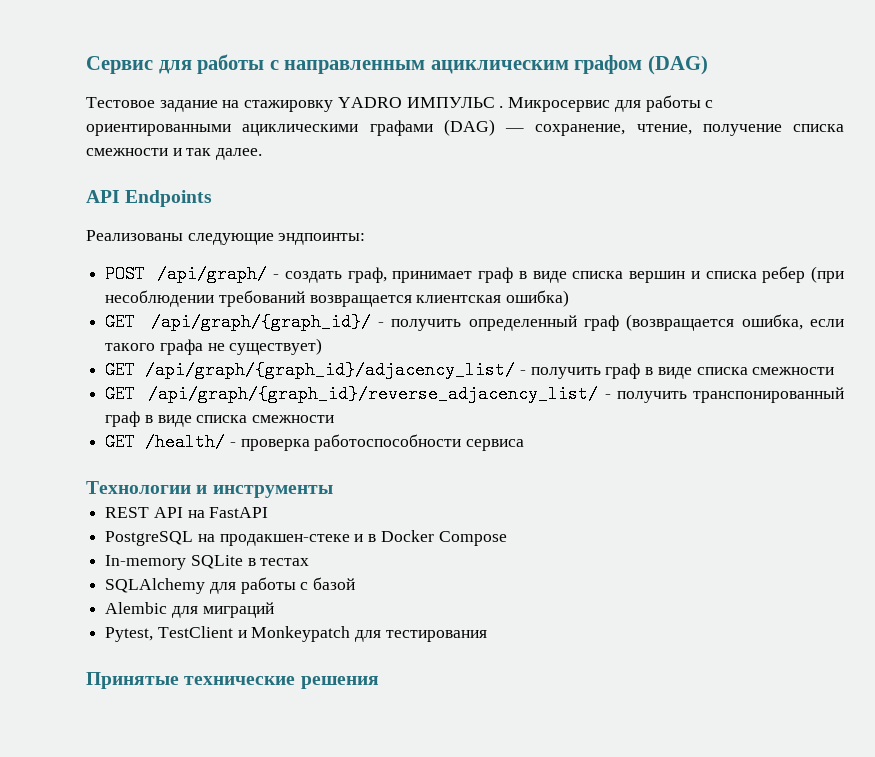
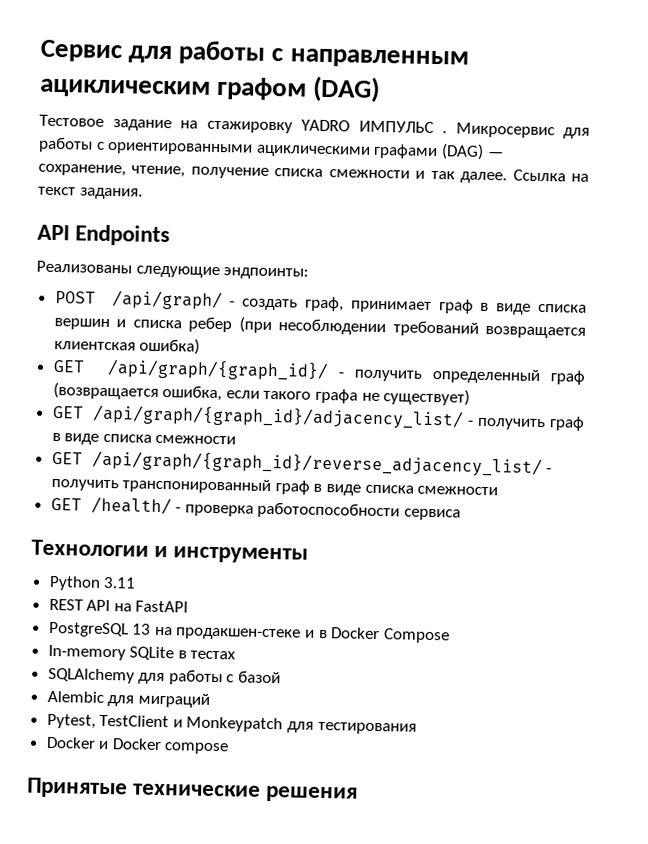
+ Ссылка на текст задания.
+ Python 3.11
- PostgreSQL на продакшен-стеке и в Docker Compose
+ PostgreSQL 13 на продакшен-стеке и в Docker Compose
+ Docker и Docker compose

